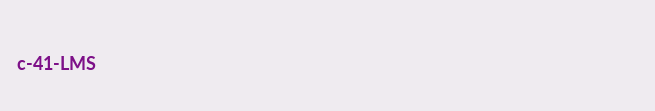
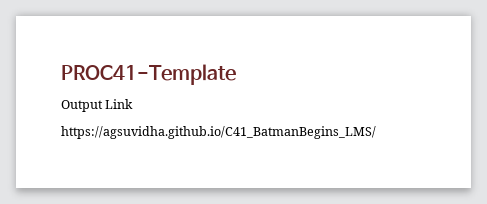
- c-41-LMS
+ PROC41-Template
+ Output Link
+ https://agsuvidha.github.io/C41_BatmanBegins_LMS/

